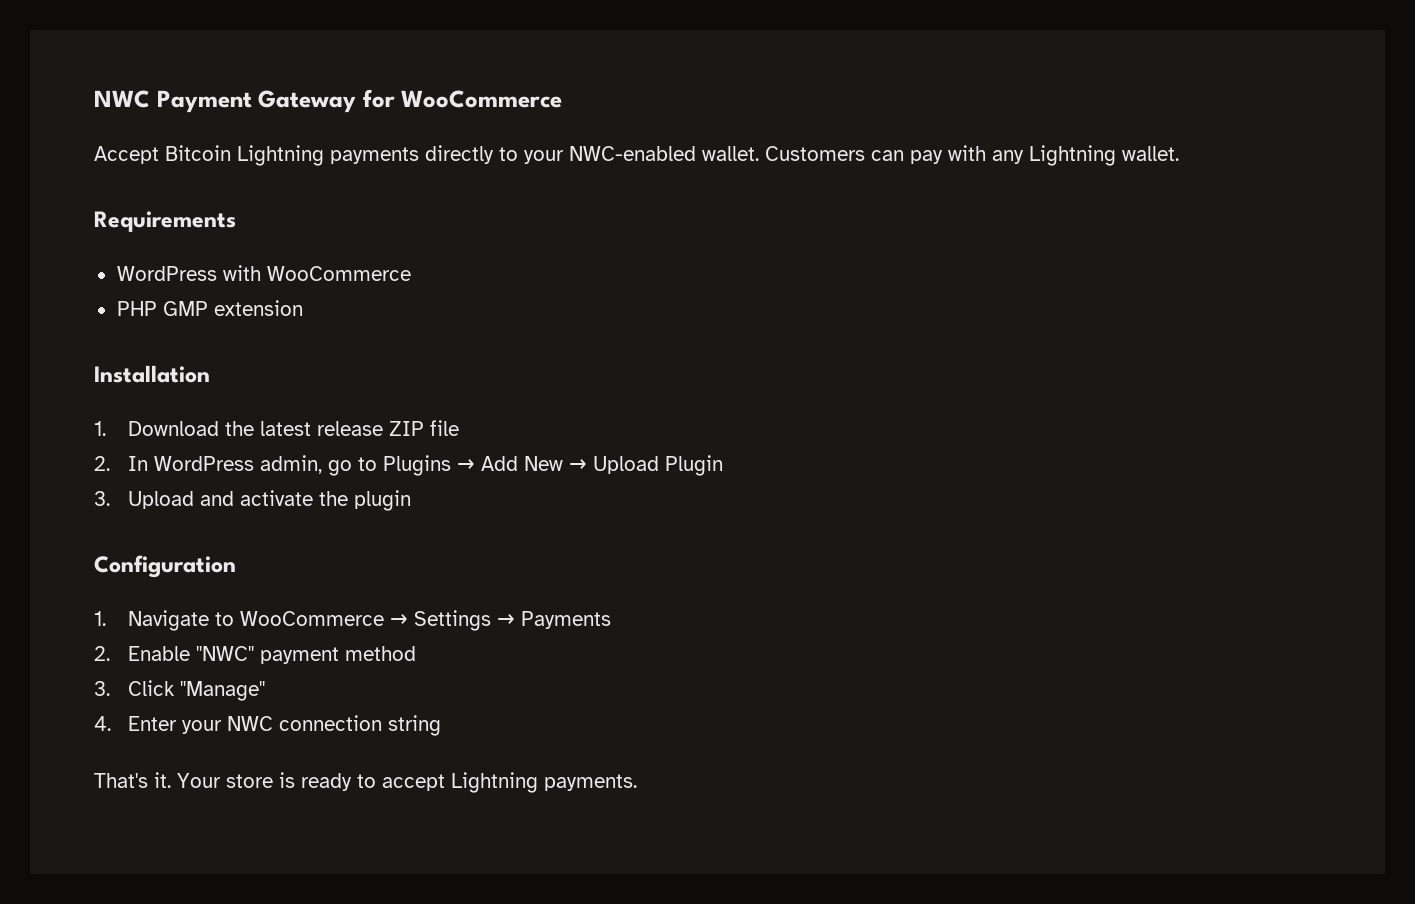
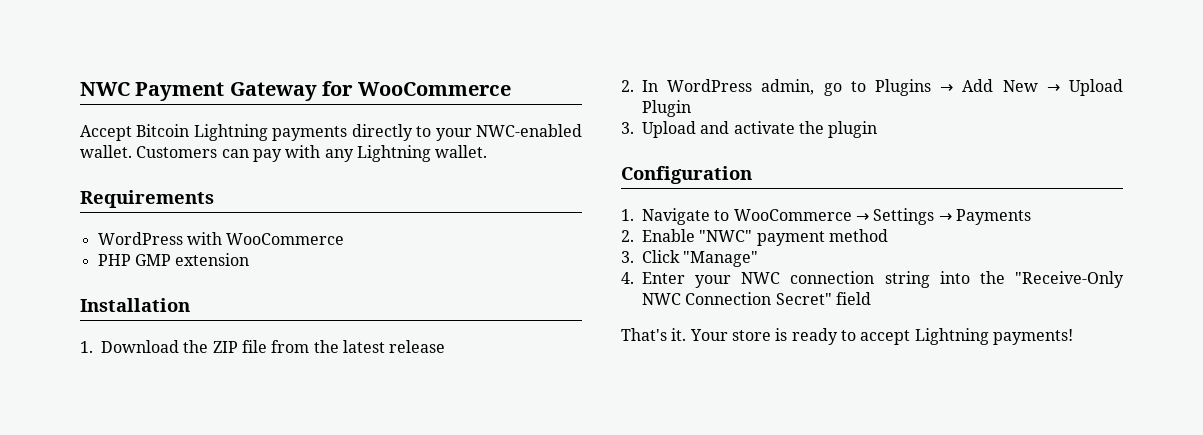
- 1. Download the latest release ZIP file
+ 1. Download the ZIP file from the latest release
- 4. Enter your NWC connection string
+ 4. Enter your NWC connection string into the "Receive-Only NWC Connection Secret" field
- Your store is ready to accept Lightning payments.
+ Your store is ready to accept Lightning payments!

